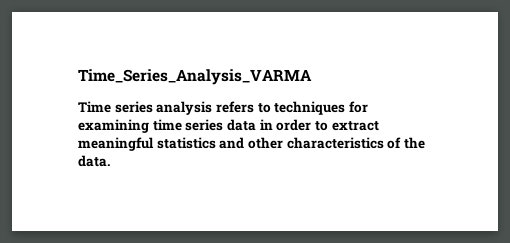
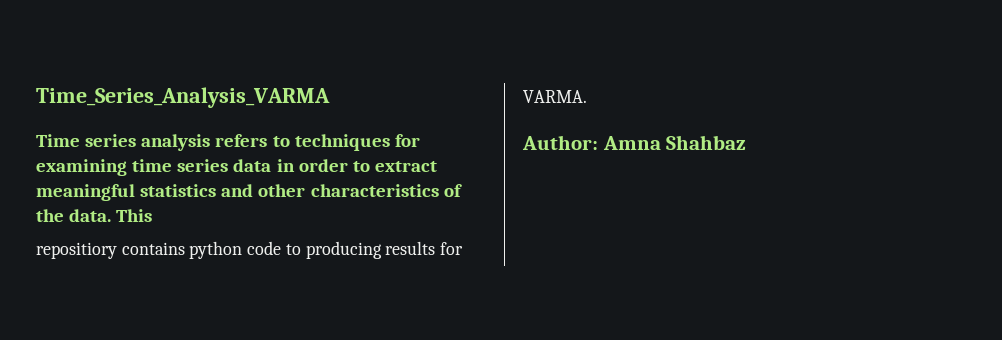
+ This
+ repositiory contains python code to producing results for VARMA.
+ Author: Amna Shahbaz

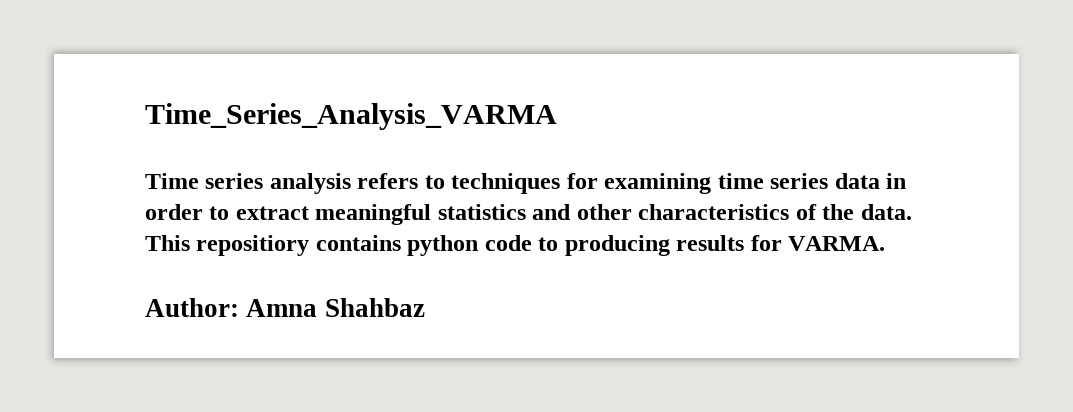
- This
- repositiory contains python code to producing results for VARMA.
+ This repositiory contains python code to producing results for VARMA.

